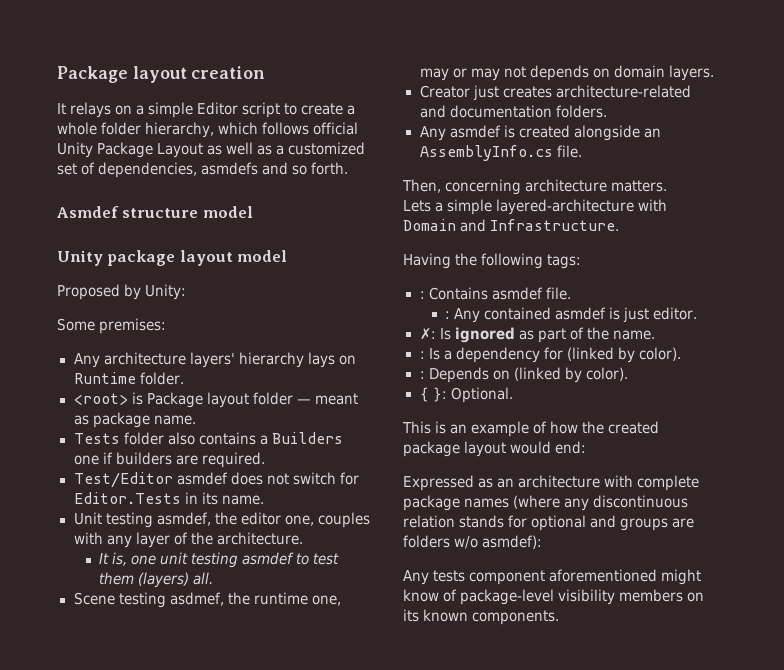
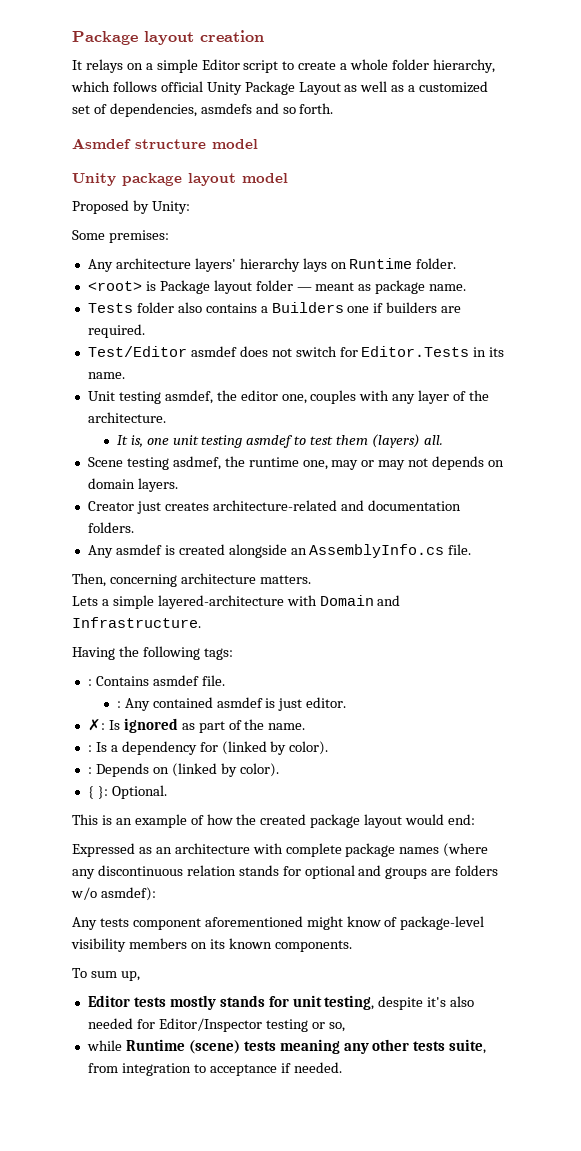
+ To sum up,
+ Editor tests mostly stands for unit testing, despite it's also needed for Editor/Inspector testing or so,
+ while Runtime (scene) tests meaning any other tests suite, from integration to acceptance if needed.

